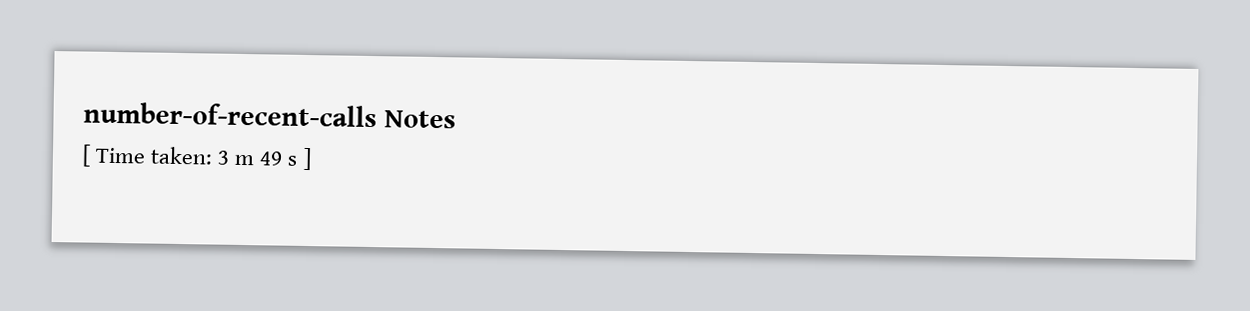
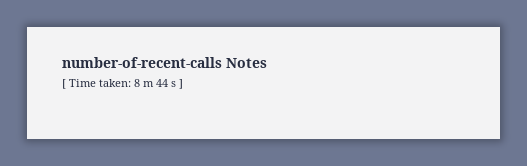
- [ Time taken: 3 m 49 s ]
+ [ Time taken: 8 m 44 s ]

